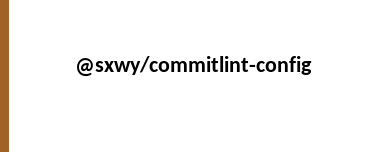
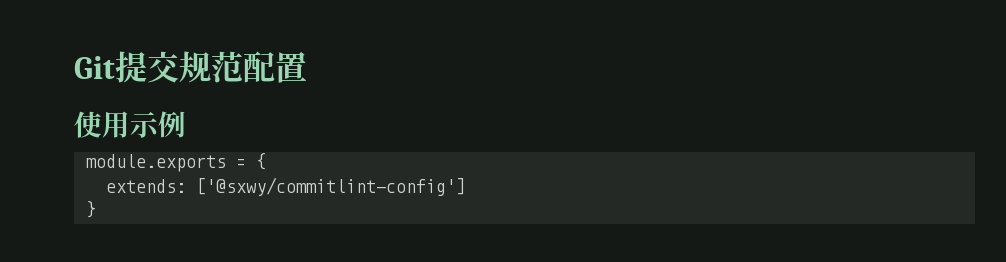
- @sxwy/commitlint-config
+ Git提交规范配置
+ 使用示例
+ module.exports = {
+ extends: ['@sxwy/commitlint-config']
+ }

